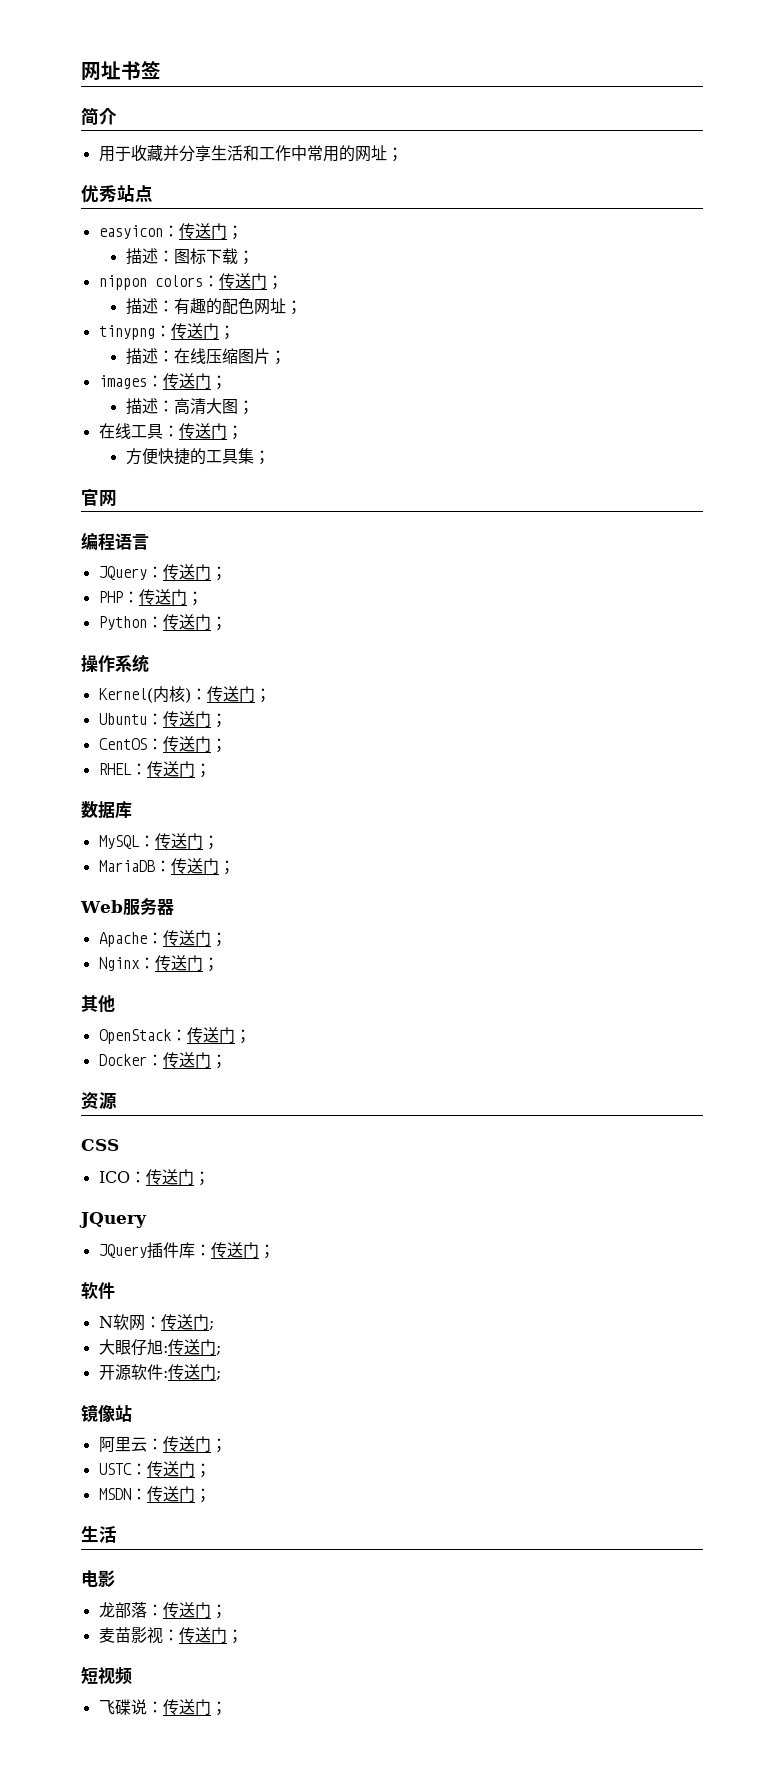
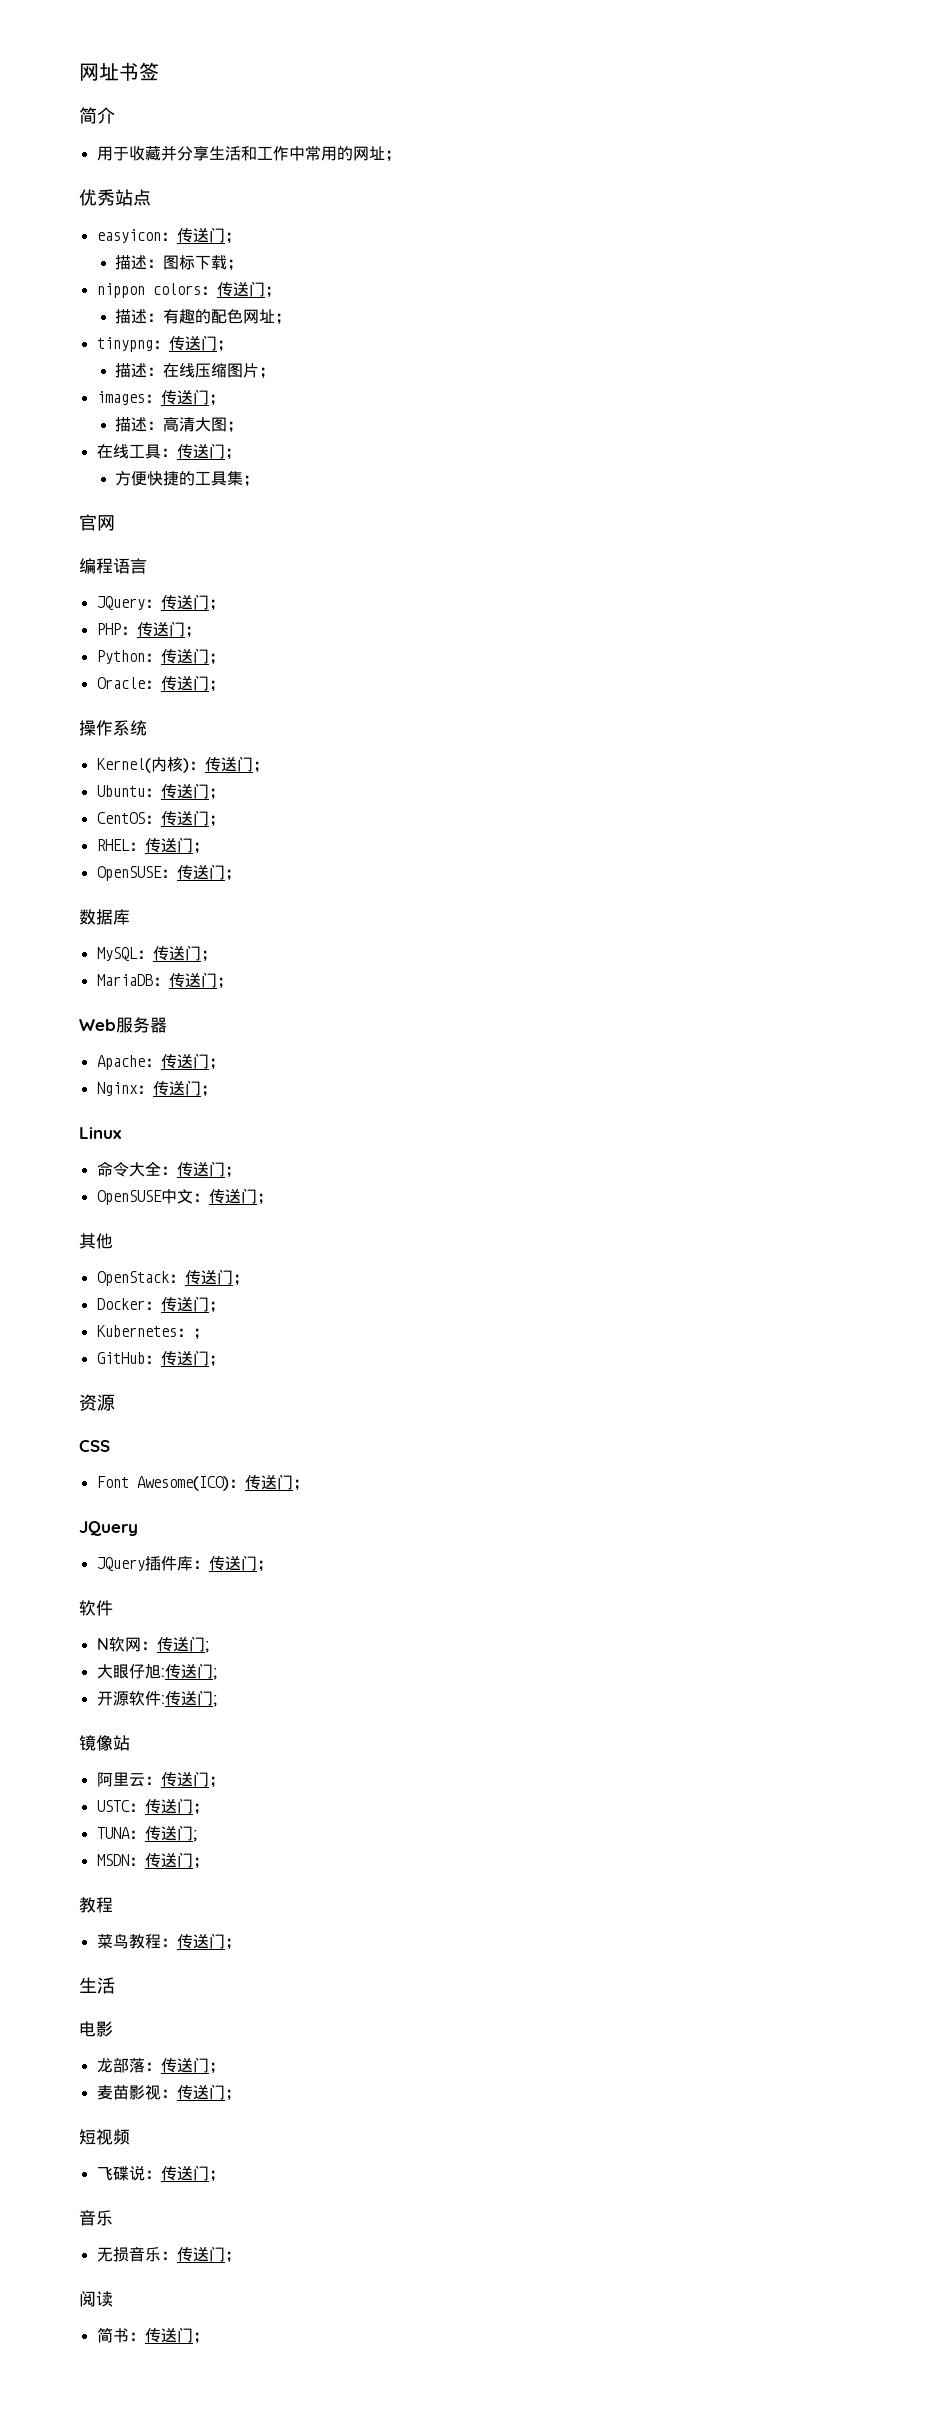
+ Oracle：传送门；
+ OpenSUSE：传送门；
+ Linux
+ 命令大全：传送门；
+ OpenSUSE中文：传送门；
+ Kubernetes：；
+ GitHub：传送门；
- ICO：传送门；
+ Font Awesome(ICO)：传送门；
+ TUNA：传送门;
  MSDN：传送门；
+ 教程
+ 菜鸟教程：传送门；
  飞碟说：传送门；
+ 音乐
+ 无损音乐：传送门；
+ 阅读
+ 简书：传送门；

